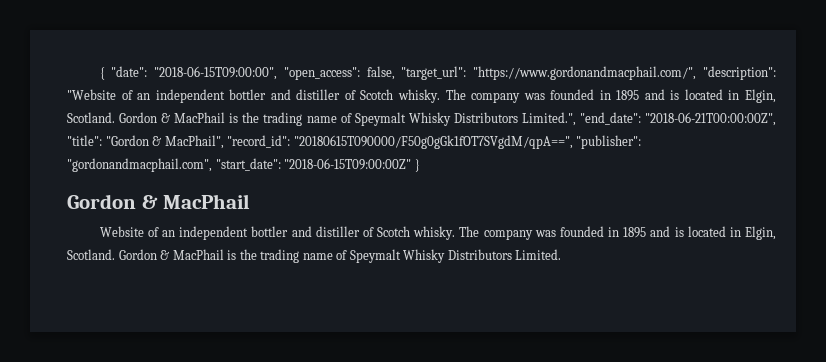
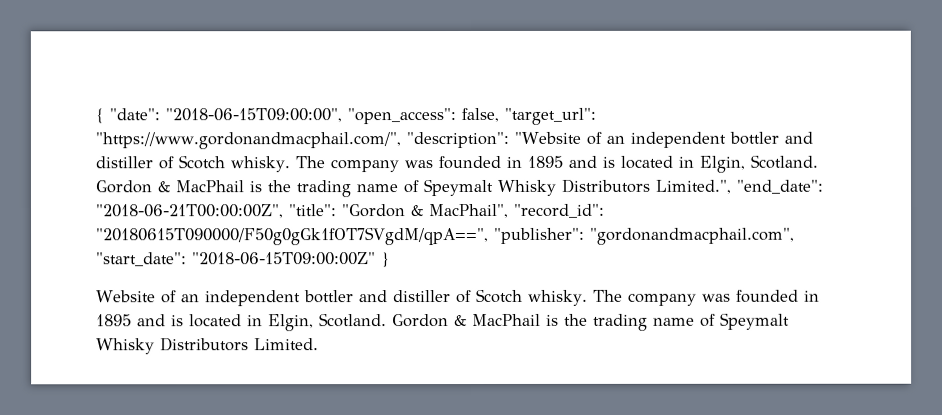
  Gordon & MacPhail is the trading name of Speymalt Whisky Distributors Limited.", "end_date": "2018-06-21T00:00:00Z", "title": "Gordon & MacPhail", "record_id": "20180615T090000/F50g0gGk1fOT7SVgdM/qpA==", "publisher": "gordonandmacphail.com", "start_date": "2018-06-15T09:00:00Z" }
- Gordon & MacPhail

